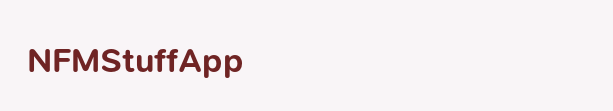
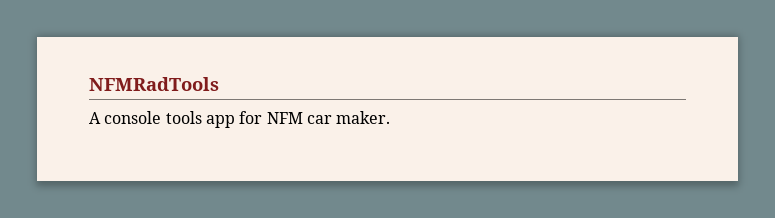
- NFMStuffApp
+ NFMRadTools
+ A console tools app for NFM car maker.

